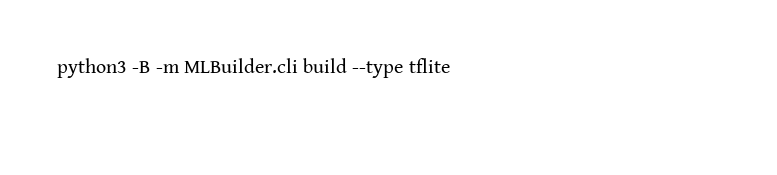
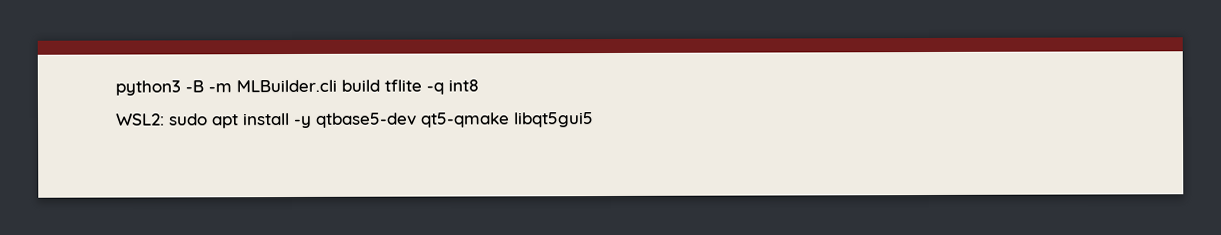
- python3 -B -m MLBuilder.cli build --type tflite
+ python3 -B -m MLBuilder.cli build tflite -q int8
+ WSL2: sudo apt install -y qtbase5-dev qt5-qmake libqt5gui5

